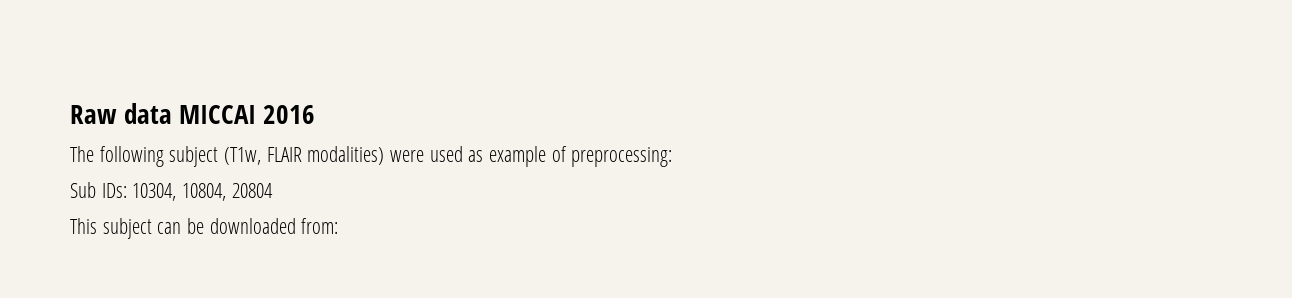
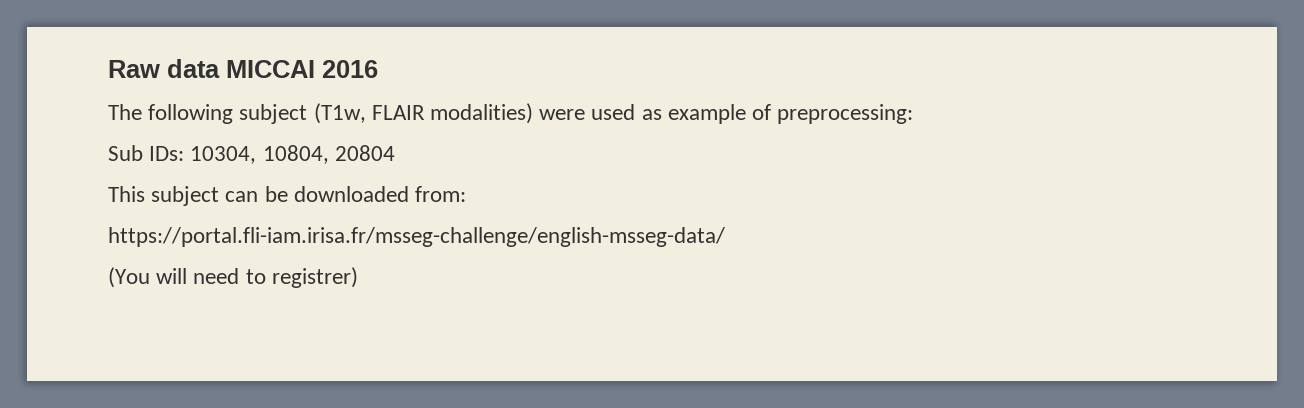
+ https://portal.fli-iam.irisa.fr/msseg-challenge/english-msseg-data/
+ (You will need to registrer)

